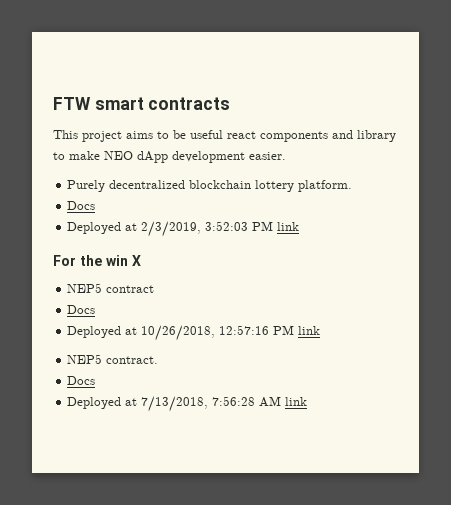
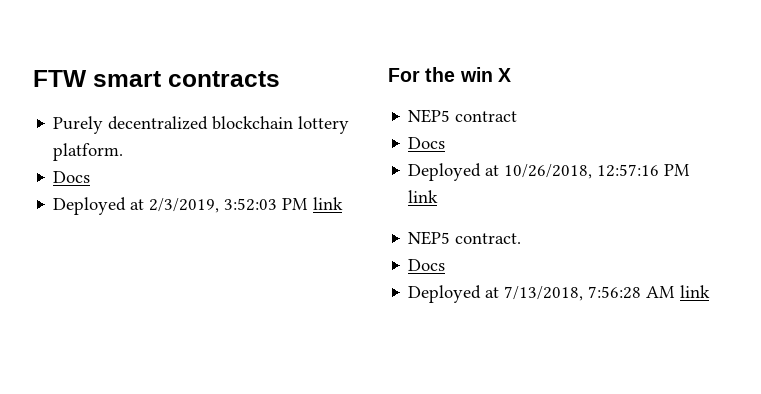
- This project aims to be useful react components and library to make NEO dApp development easier.

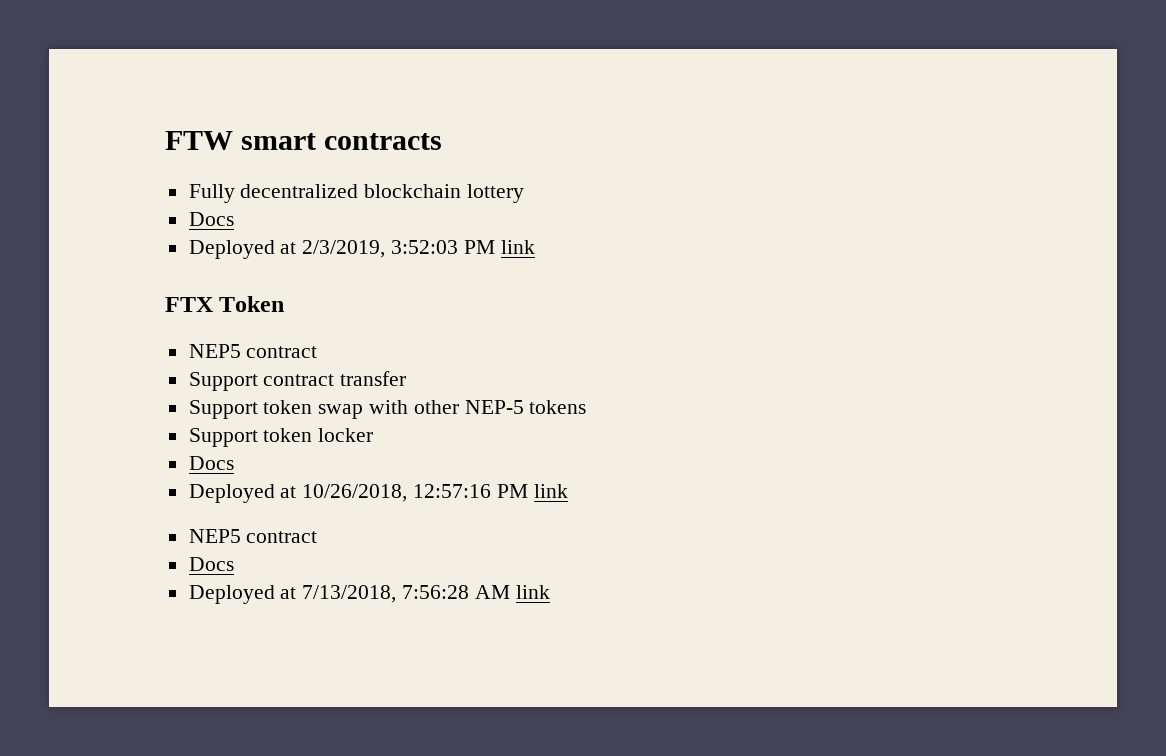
- Purely decentralized blockchain lottery platform.
+ Fully decentralized blockchain lottery
- For the win X
+ FTX Token
  NEP5 contract
+ Support contract transfer
+ Support token swap with other NEP-5 tokens
+ Support token locker
  Deployed at 10/26/2018, 12:57:16 PM link
- NEP5 contract.
+ NEP5 contract

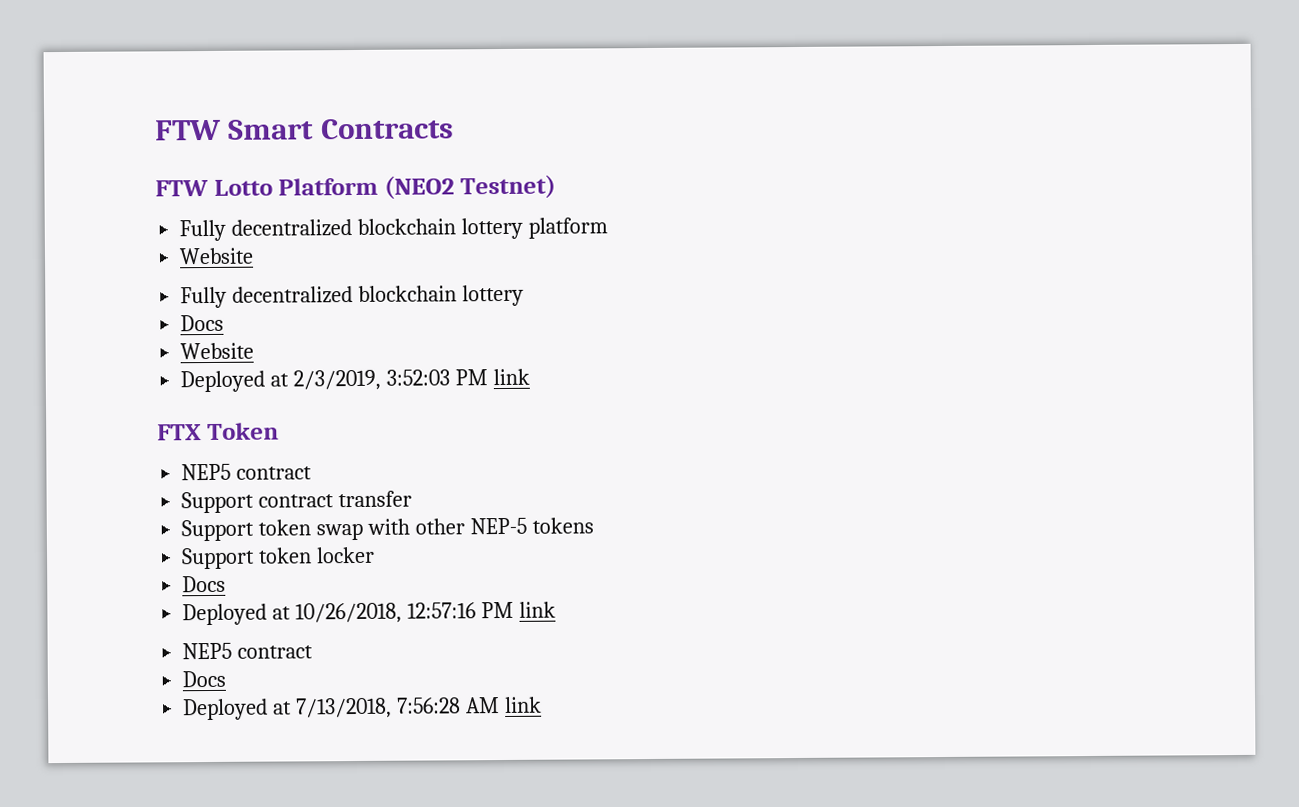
- FTW smart contracts
+ FTW Smart Contracts
+ FTW Lotto Platform (NEO2 Testnet)
+ Fully decentralized blockchain lottery platform
+ Website
  Fully decentralized blockchain lottery
  Docs
+ Website

